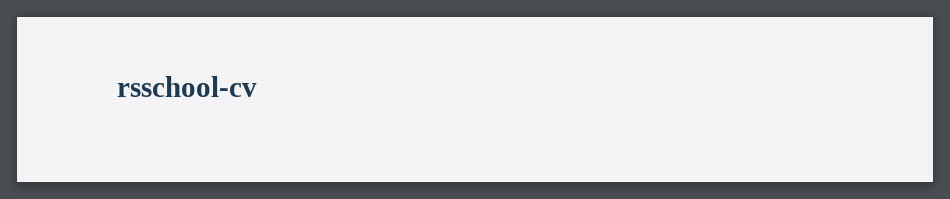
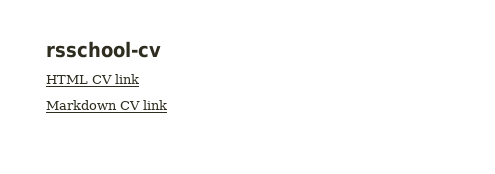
+ HTML CV link
+ Markdown CV link

